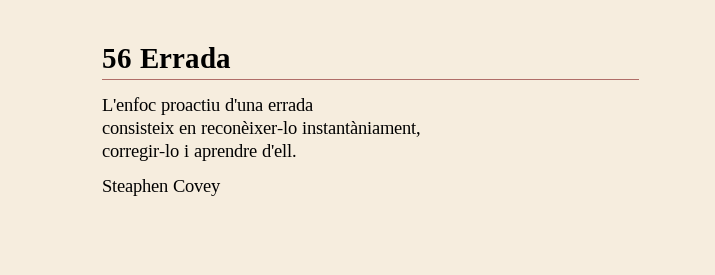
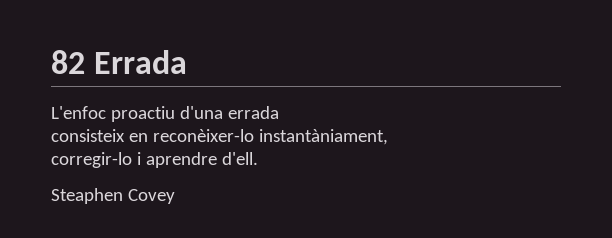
- 56 Errada
+ 82 Errada

